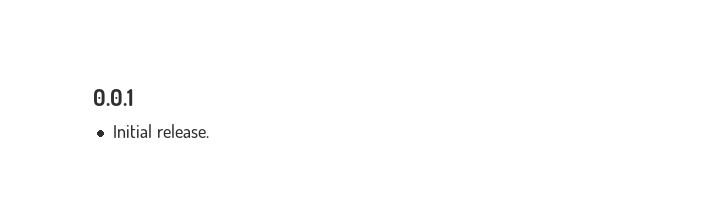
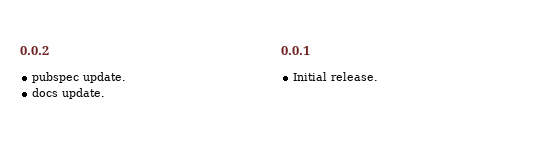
+ 0.0.2
+ pubspec update.
+ docs update.

